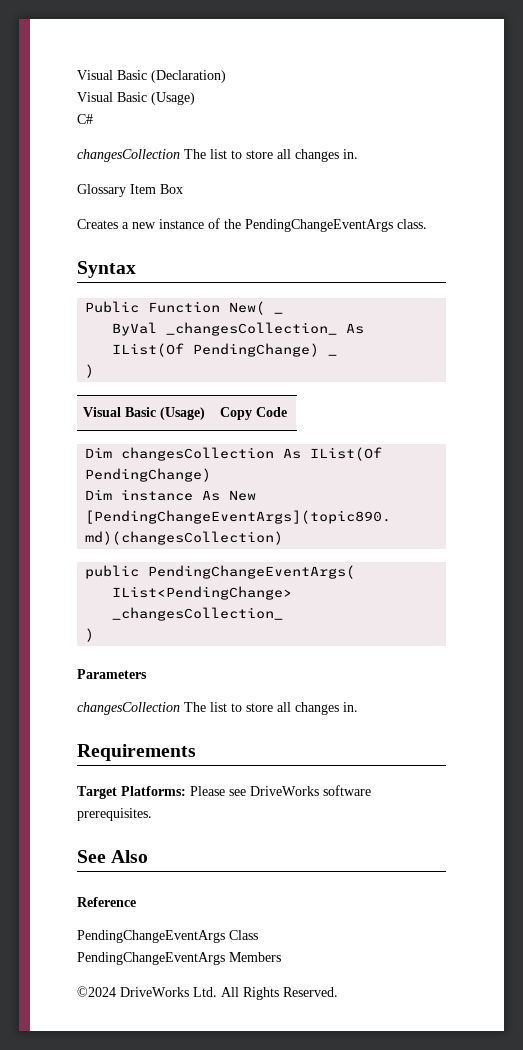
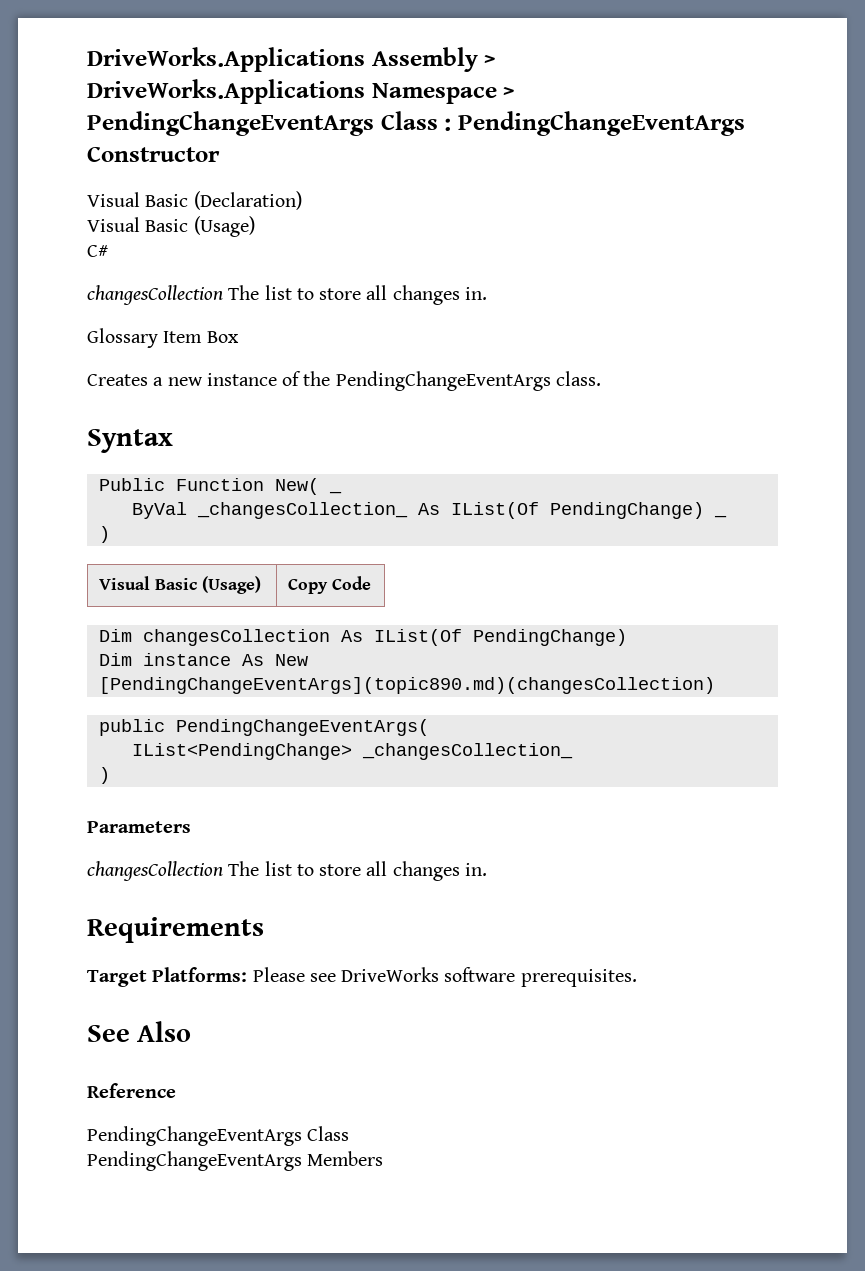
+ DriveWorks.Applications Assembly > DriveWorks.Applications Namespace > PendingChangeEventArgs Class : PendingChangeEventArgs Constructor
- ©2024 DriveWorks Ltd. All Rights Reserved.

